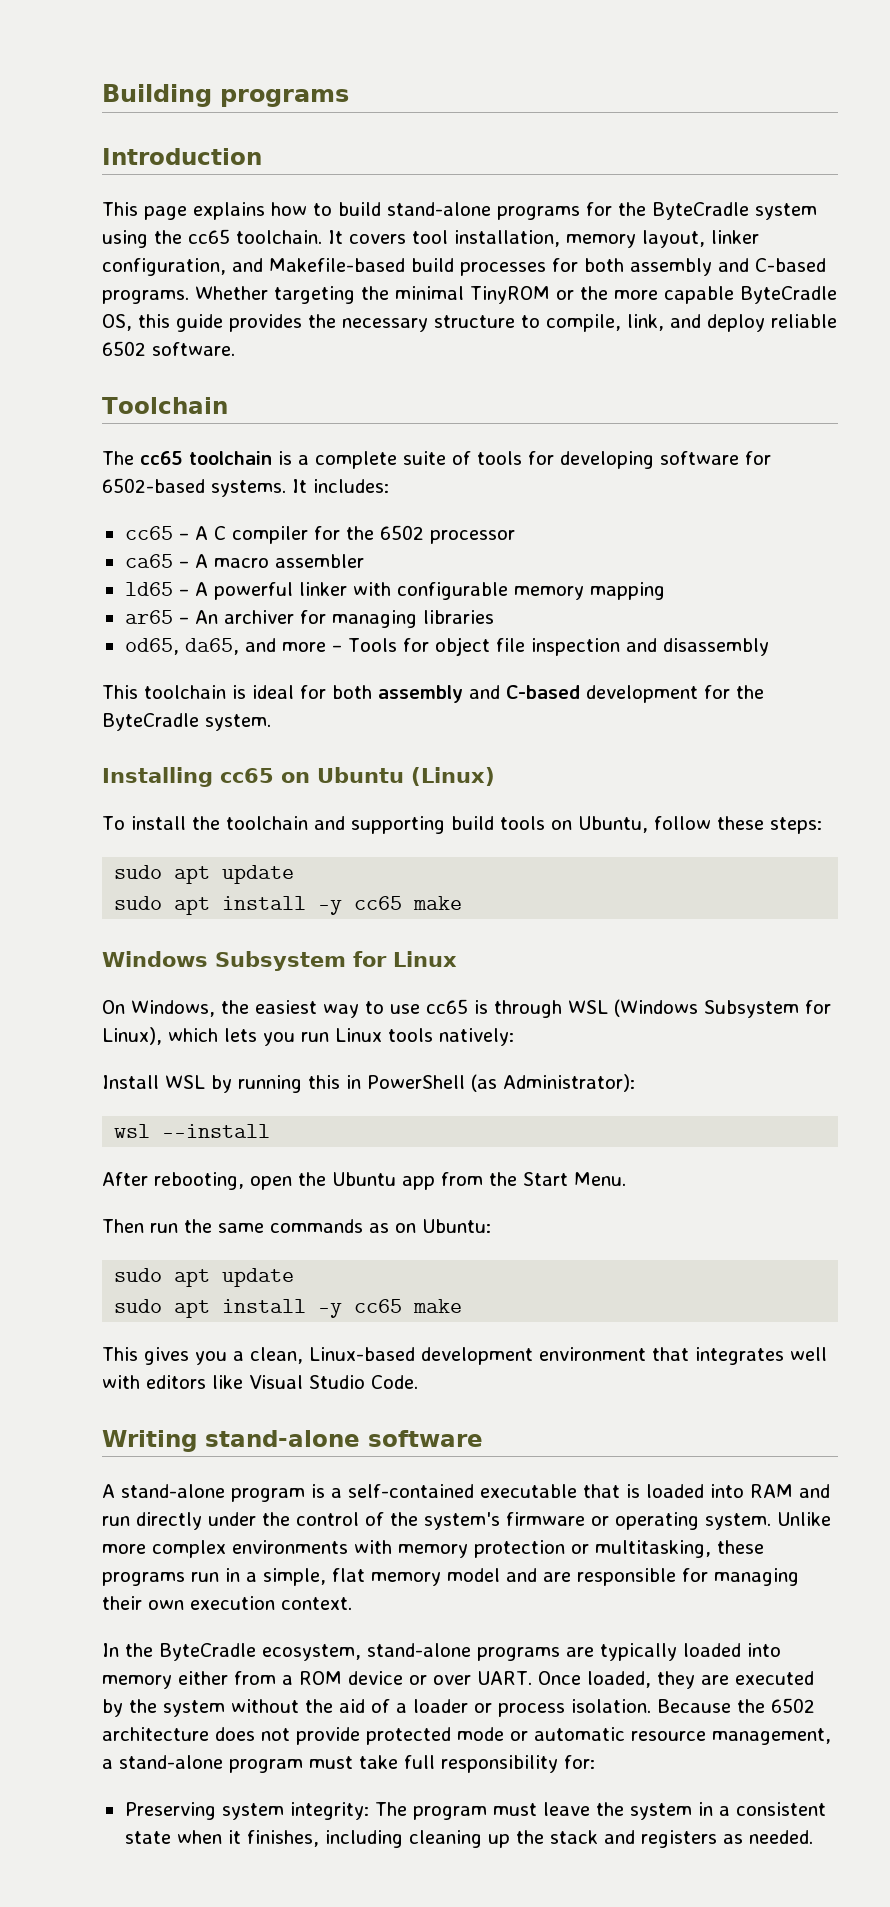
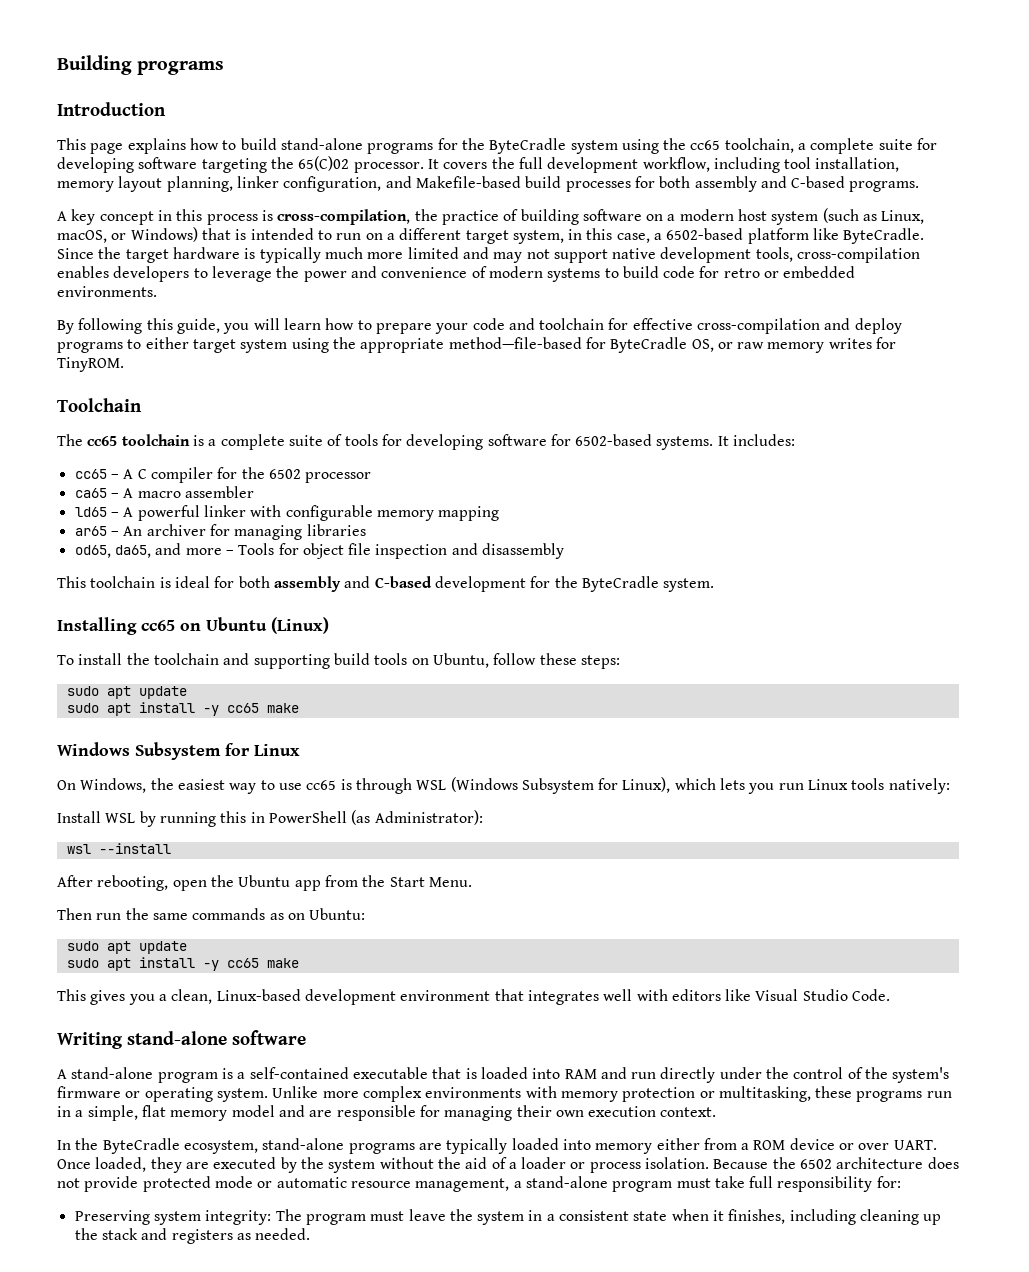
- This page explains how to build stand-alone programs for the ByteCradle system using the cc65 toolchain. It covers tool installation, memory layout, linker configuration, and Makefile-based build processes for both assembly and C-based programs. Whether targeting the minimal TinyROM or the more capable ByteCradle OS, this guide provides the necessary structure to compile, link, and deploy reliable 6502 software.
+ This page explains how to build stand-alone programs for the ByteCradle system using the cc65 toolchain, a complete suite for developing software targeting the 65(C)02 processor. It covers the full development workflow, including tool installation, memory layout planning, linker configuration, and Makefile-based build processes for both assembly and C-based programs.
+ A key concept in this process is cross-compilation, the practice of building software on a modern host system (such as Linux, macOS, or Windows) that is intended to run on a different target system, in this case, a 6502-based platform like ByteCradle. Since the target hardware is typically much more limited and may not support native development tools, cross-compilation enables developers to leverage the power and convenience of modern systems to build code for retro or embedded environments.
+ By following this guide, you will learn how to prepare your code and toolchain for effective cross-compilation and deploy programs to either target system using the appropriate method—file-based for ByteCradle OS, or raw memory writes for TinyROM.

